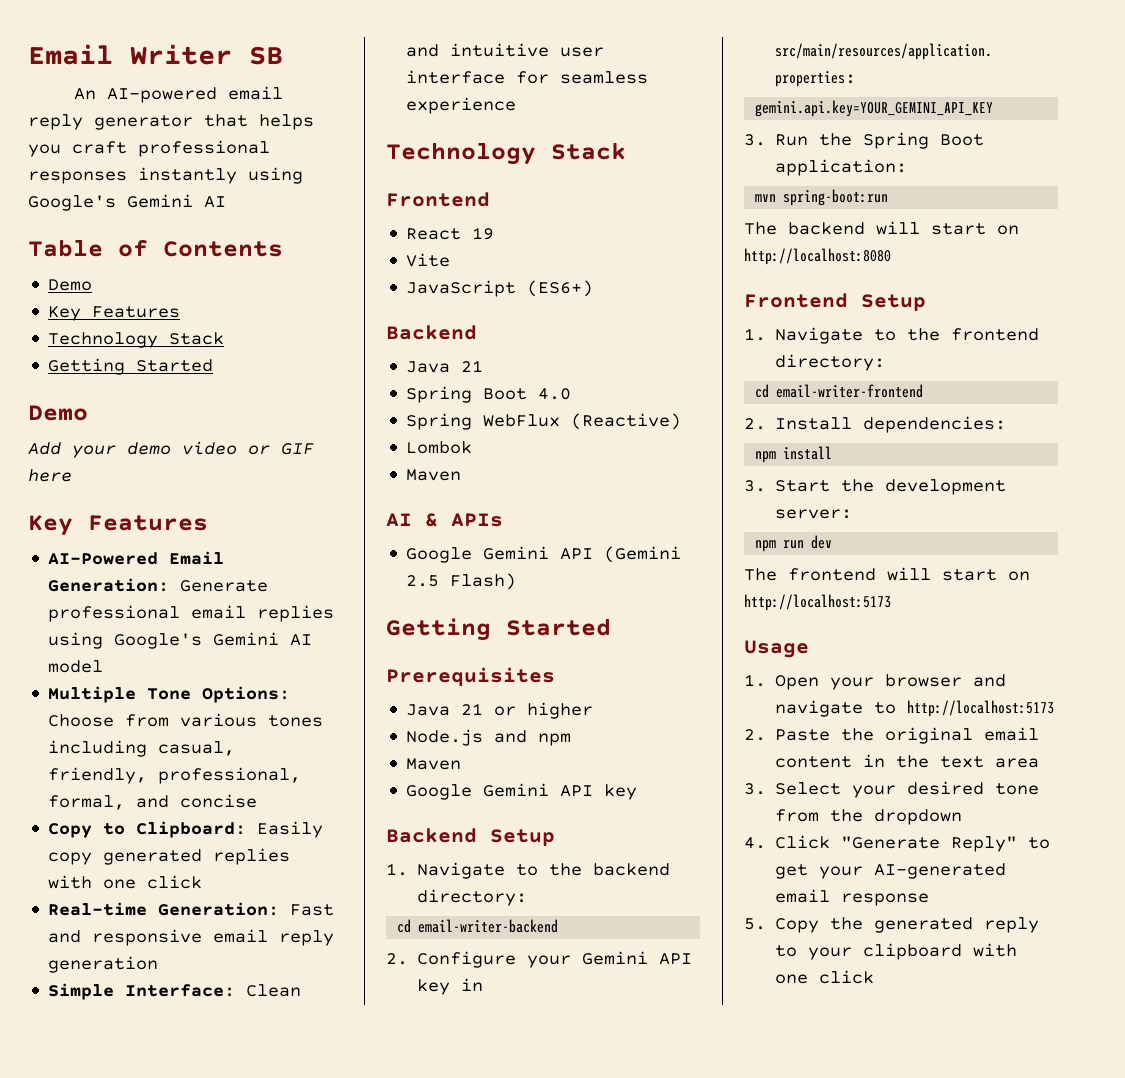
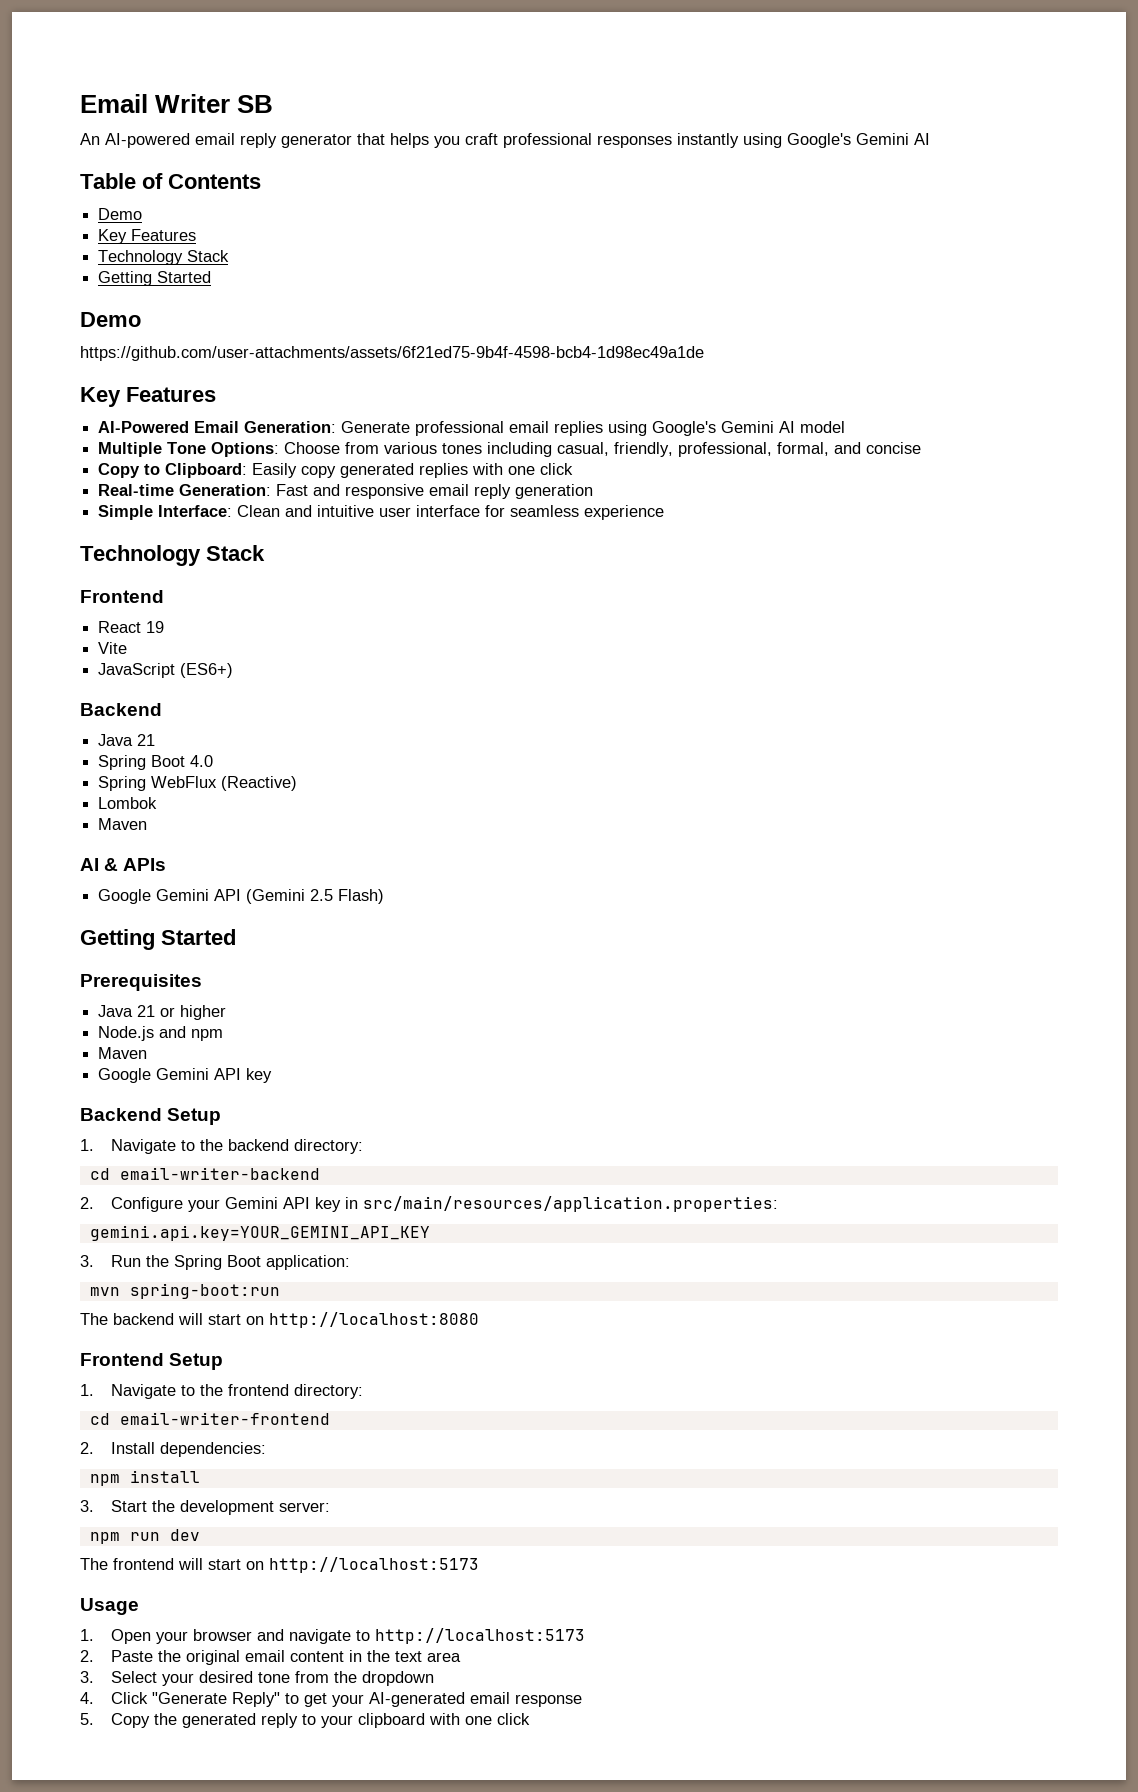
- Add your demo video or GIF here
+ https://github.com/user-attachments/assets/6f21ed75-9b4f-4598-bcb4-1d98ec49a1de

